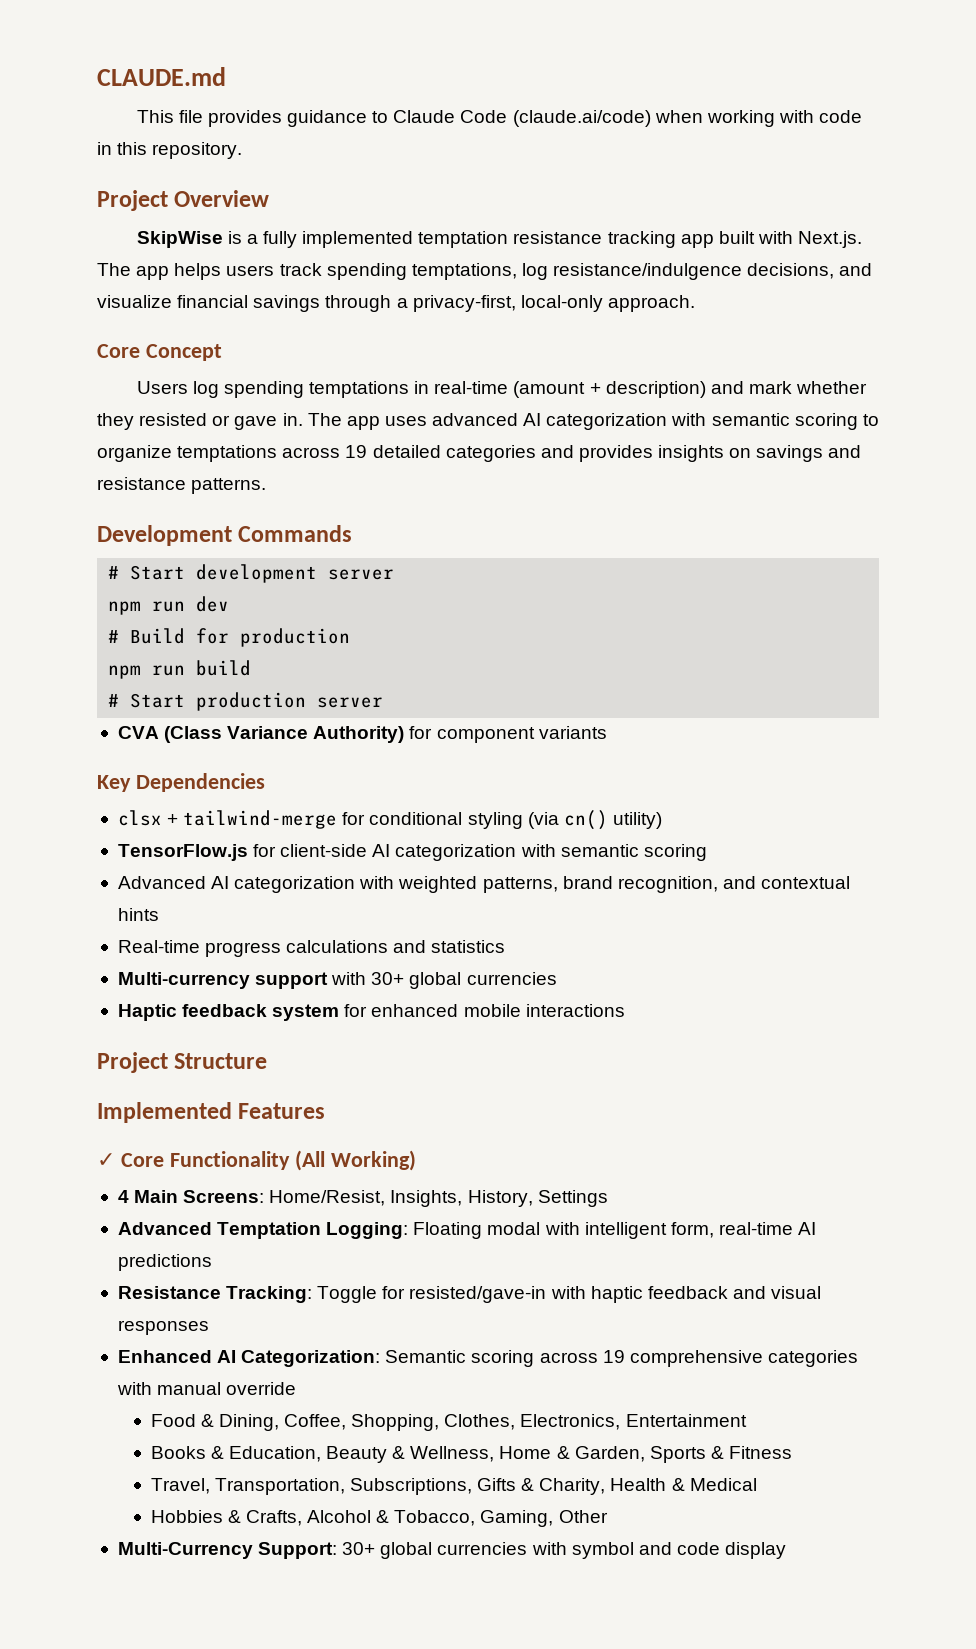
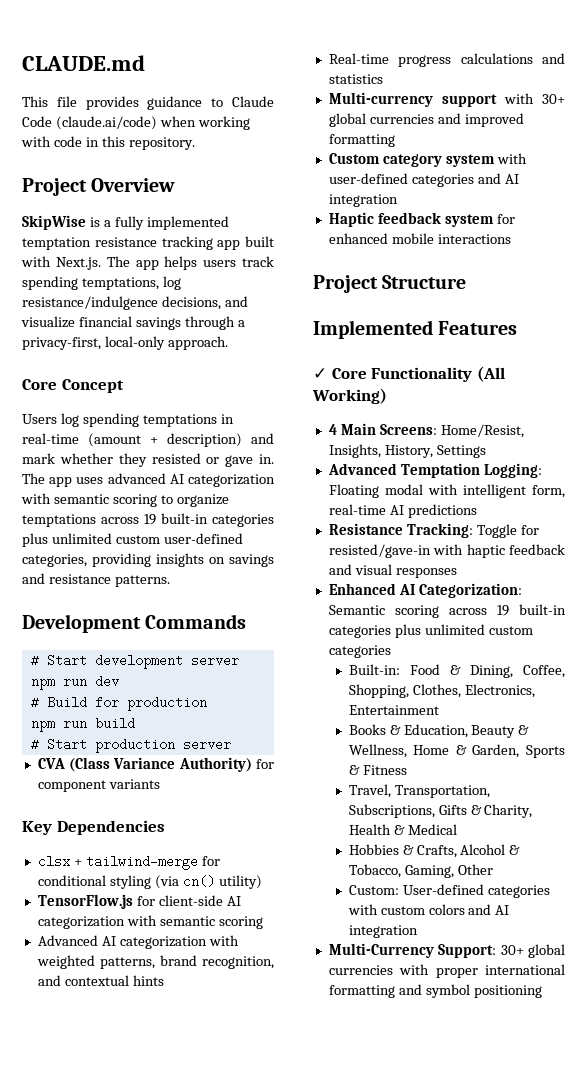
- The app uses advanced AI categorization with semantic scoring to organize temptations across 19 detailed categories and provides insights on savings and resistance patterns.
+ The app uses advanced AI categorization with semantic scoring to organize temptations across 19 built-in categories plus unlimited custom user-defined categories, providing insights on savings and resistance patterns.
- Multi-currency support with 30+ global currencies
+ Multi-currency support with 30+ global currencies and improved formatting
+ Custom category system with user-defined categories and AI integration
- Enhanced AI Categorization: Semantic scoring across 19 comprehensive categories with manual override
- Food & Dining, Coffee, Shopping, Clothes, Electronics, Entertainment
+ Enhanced AI Categorization: Semantic scoring across 19 built-in categories plus unlimited custom categories
+ Built-in: Food & Dining, Coffee, Shopping, Clothes, Electronics, Entertainment
+ Custom: User-defined categories with custom colors and AI integration
- Multi-Currency Support: 30+ global currencies with symbol and code display
+ Multi-Currency Support: 30+ global currencies with proper international formatting and symbol positioning

